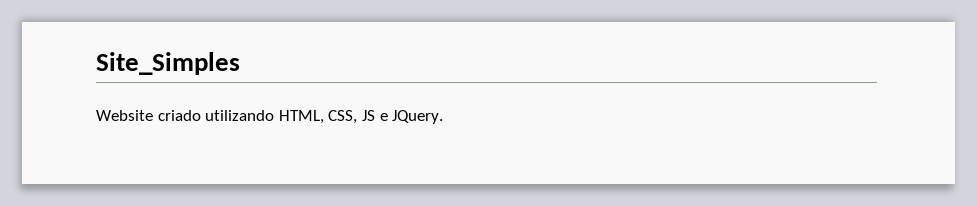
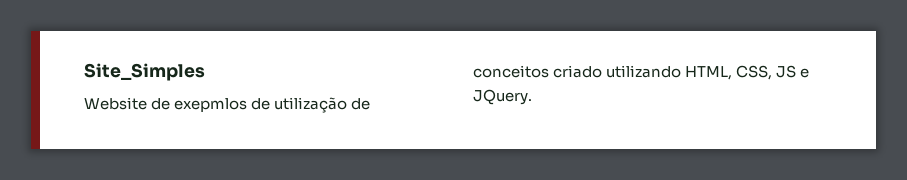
- Website criado utilizando HTML, CSS, JS e JQuery.
+ Website de exepmlos de utilização de conceitos criado utilizando HTML, CSS, JS e JQuery.

